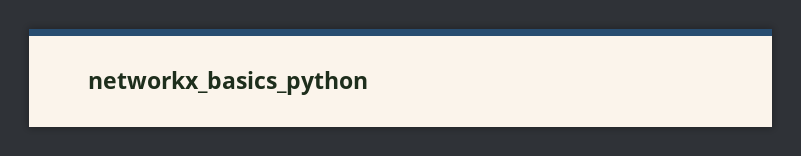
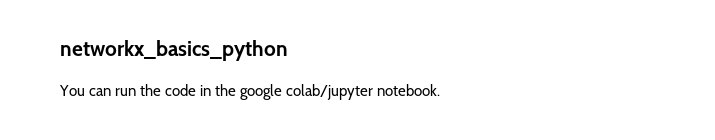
+ You can run the code in the google colab/jupyter notebook.

